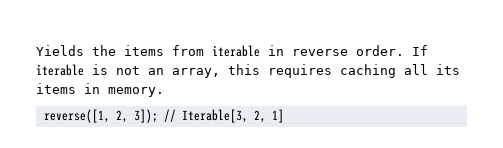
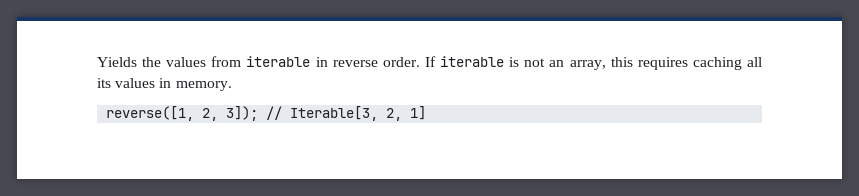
- Yields the items from iterable in reverse order.
+ Yields the values from iterable in reverse order.
- If iterable is not an array, this requires caching all its items in memory.
+ If iterable is not an array, this requires caching all its values in memory.

